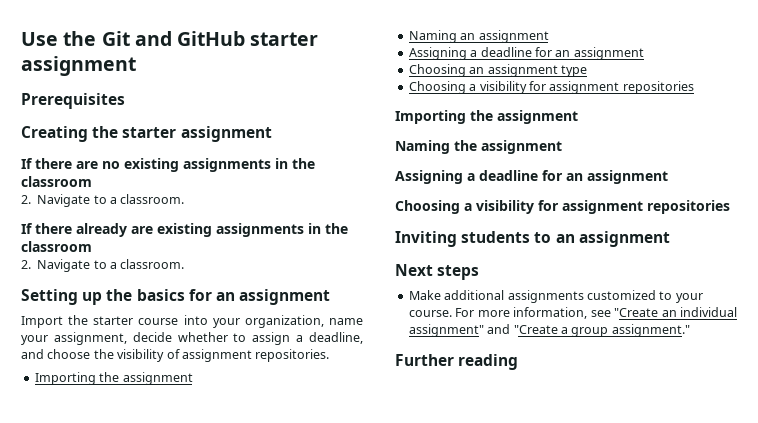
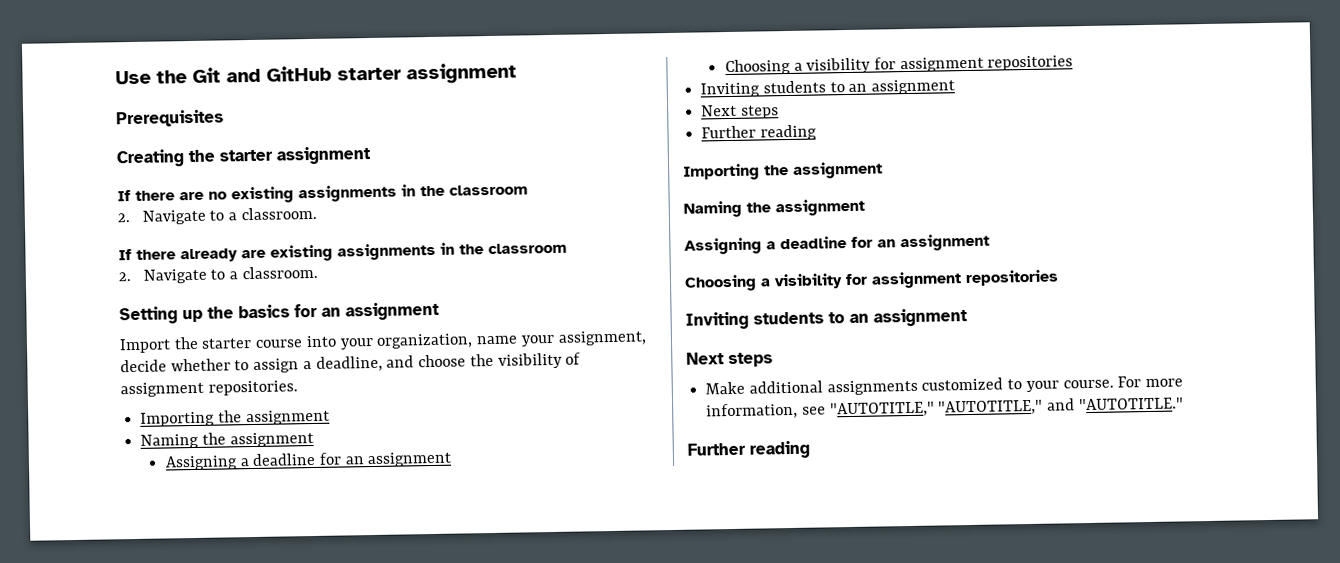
  Import the starter course into your organization, name your assignment, decide whether to assign a deadline, and choose the visibility of assignment repositories.
  Importing the assignment
- Naming an assignment
+ Naming the assignment
  Assigning a deadline for an assignment
- Choosing an assignment type
  Choosing a visibility for assignment repositories
+ Inviting students to an assignment
+ Next steps
+ Further reading
- For more information, see "Create an individual assignment" and "Create a group assignment."
+ For more information, see "AUTOTITLE," "AUTOTITLE," and "AUTOTITLE."

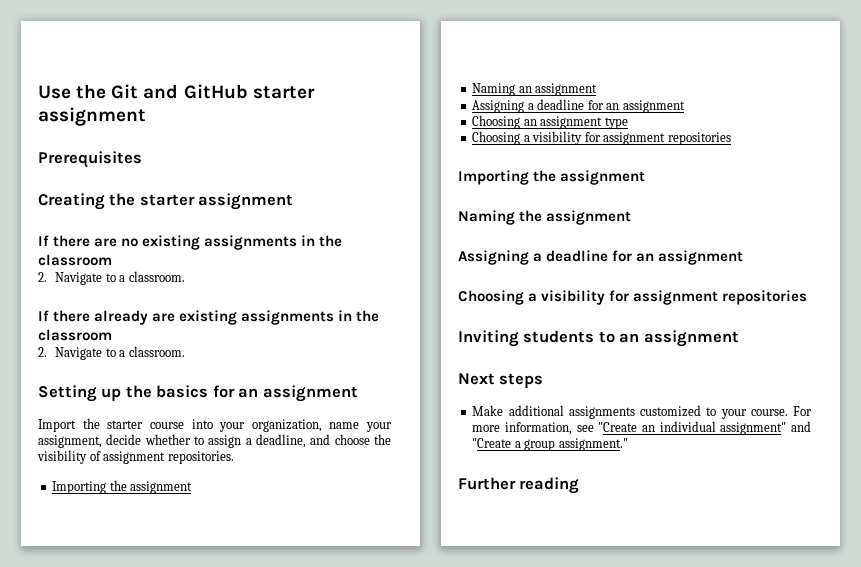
  Import the starter course into your organization, name your assignment, decide whether to assign a deadline, and choose the visibility of assignment repositories.
  Importing the assignment
- Naming the assignment
+ Naming an assignment
  Assigning a deadline for an assignment
+ Choosing an assignment type
  Choosing a visibility for assignment repositories
- Inviting students to an assignment
- Next steps
- Further reading
- For more information, see "AUTOTITLE," "AUTOTITLE," and "AUTOTITLE."
+ For more information, see "Create an individual assignment" and "Create a group assignment."

